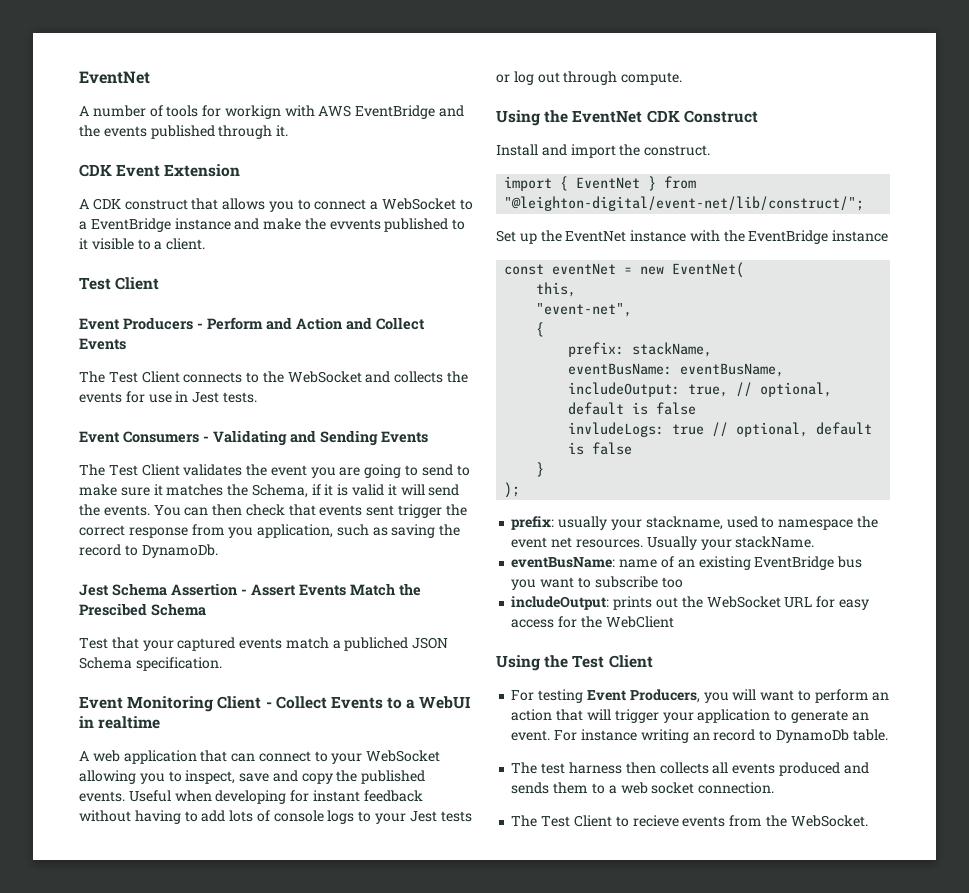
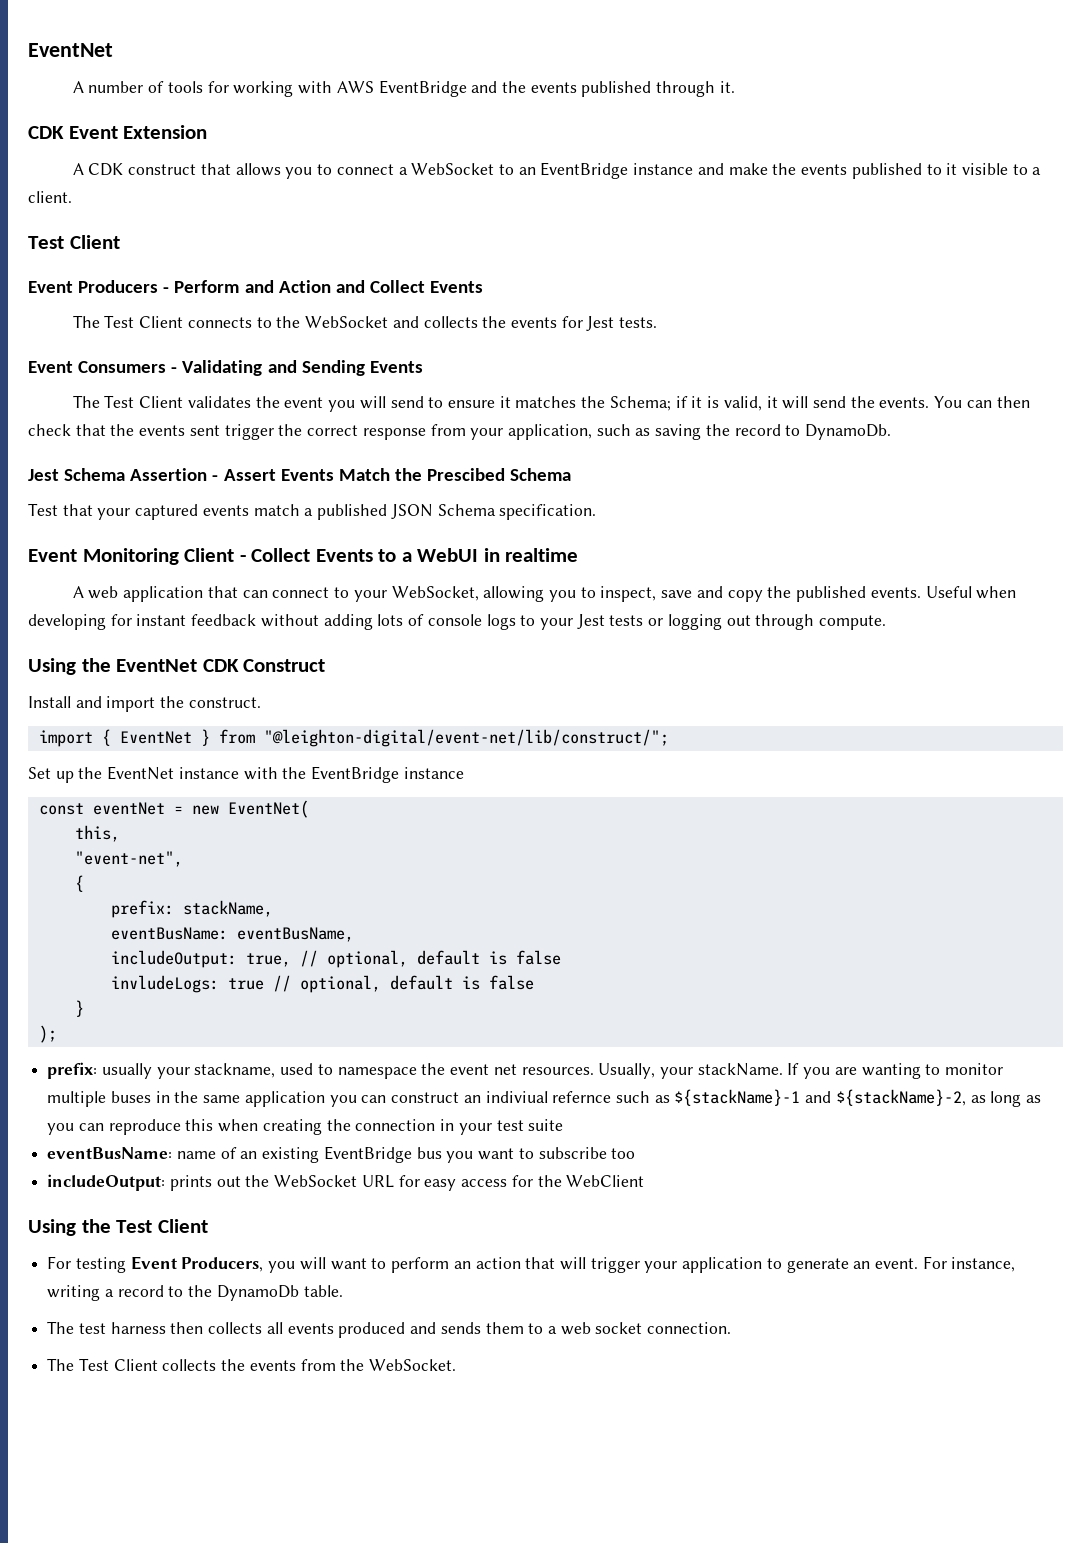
- A number of tools for workign with AWS EventBridge and the events published through it.
+ A number of tools for working with AWS EventBridge and the events published through it.
- A CDK construct that allows you to connect a WebSocket to a EventBridge instance and make the evvents published to it visible to a client.
+ A CDK construct that allows you to connect a WebSocket to an EventBridge instance and make the events published to it visible to a client.
- The Test Client connects to the WebSocket and collects the events for use in Jest tests.
+ The Test Client connects to the WebSocket and collects the events for Jest tests.
- The Test Client validates the event you are going to send to make sure it matches the Schema, if it is valid it will send the events.
+ The Test Client validates the event you will send to ensure it matches the Schema; if it is valid, it will send the events.
- You can then check that events sent trigger the correct response from you application, such as saving the record to DynamoDb.
+ You can then check that the events sent trigger the correct response from your application, such as saving the record to DynamoDb.
- Test that your captured events match a publiched JSON Schema specification.
+ Test that your captured events match a published JSON Schema specification.
- A web application that can connect to your WebSocket allowing you to inspect, save and copy the published events.
+ A web application that can connect to your WebSocket, allowing you to inspect, save and copy the published events.
- Useful when developing for instant feedback without having to add lots of console logs to your Jest tests or log out through compute.
+ Useful when developing for instant feedback without adding lots of console logs to your Jest tests or logging out through compute.
- Usually your stackName.
+ Usually, your stackName. If you are wanting to monitor multiple buses in the same application you can construct an indiviual refernce such as ${stackName}-1 and ${stackName}-2, as long as you can reproduce this when creating the connection in your test suite
- For instance writing an record to DynamoDb table.
+ For instance, writing a record to the DynamoDb table.
- The Test Client to recieve events from the WebSocket.
+ The Test Client collects the events from the WebSocket.

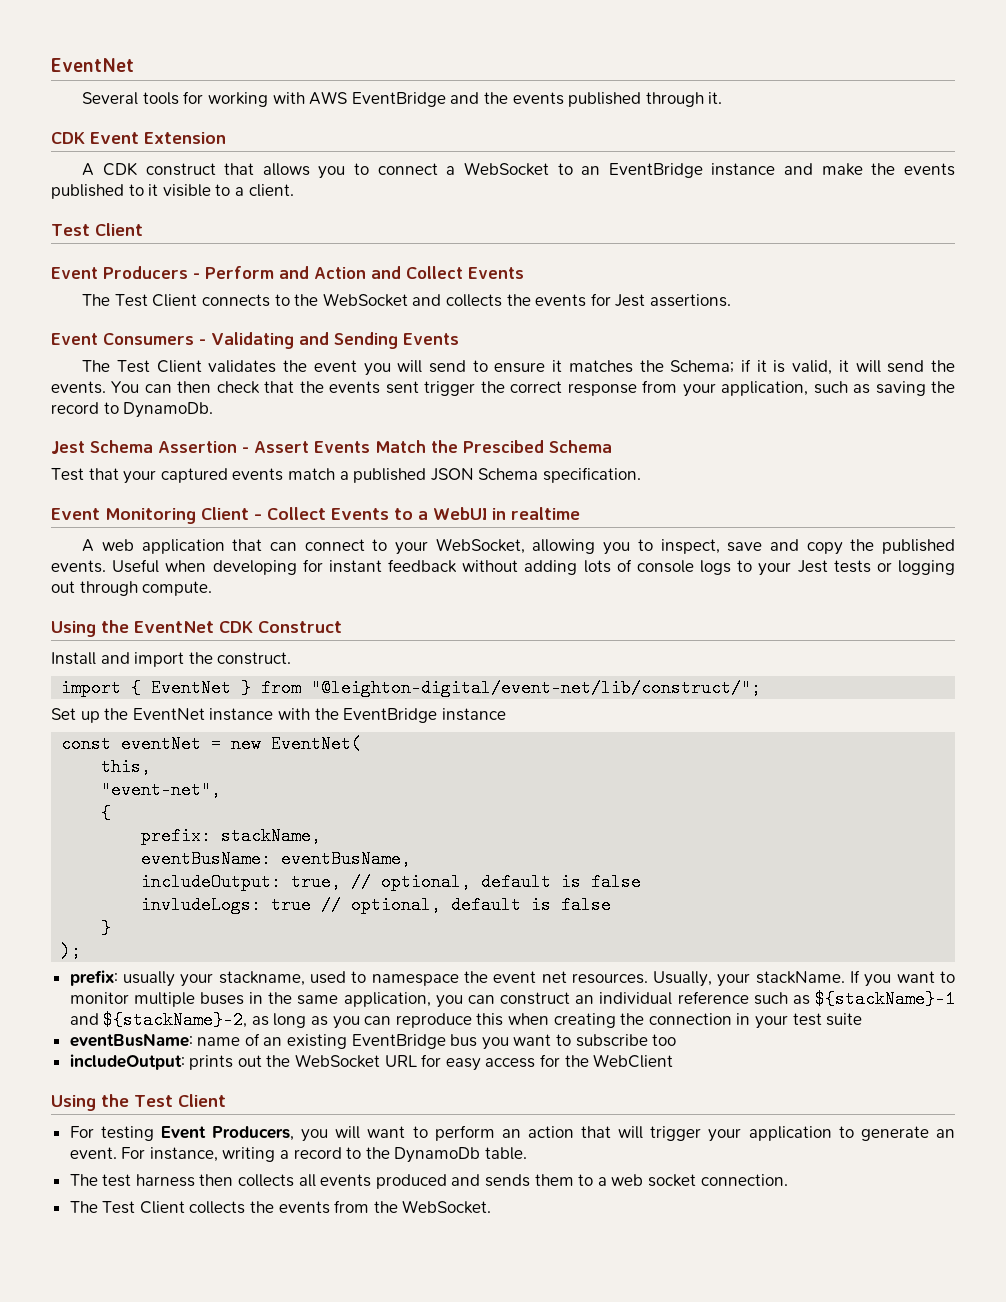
- A number of tools for working with AWS EventBridge and the events published through it.
+ Several tools for working with AWS EventBridge and the events published through it.
- The Test Client connects to the WebSocket and collects the events for Jest tests.
+ The Test Client connects to the WebSocket and collects the events for Jest assertions.
- If you are wanting to monitor multiple buses in the same application you can construct an indiviual refernce such as ${stackName}-1 and ${stackName}-2, as long as you can reproduce this when creating the connection in your test suite
+ If you want to monitor multiple buses in the same application, you can construct an individual reference such as ${stackName}-1 and ${stackName}-2, as long as you can reproduce this when creating the connection in your test suite

